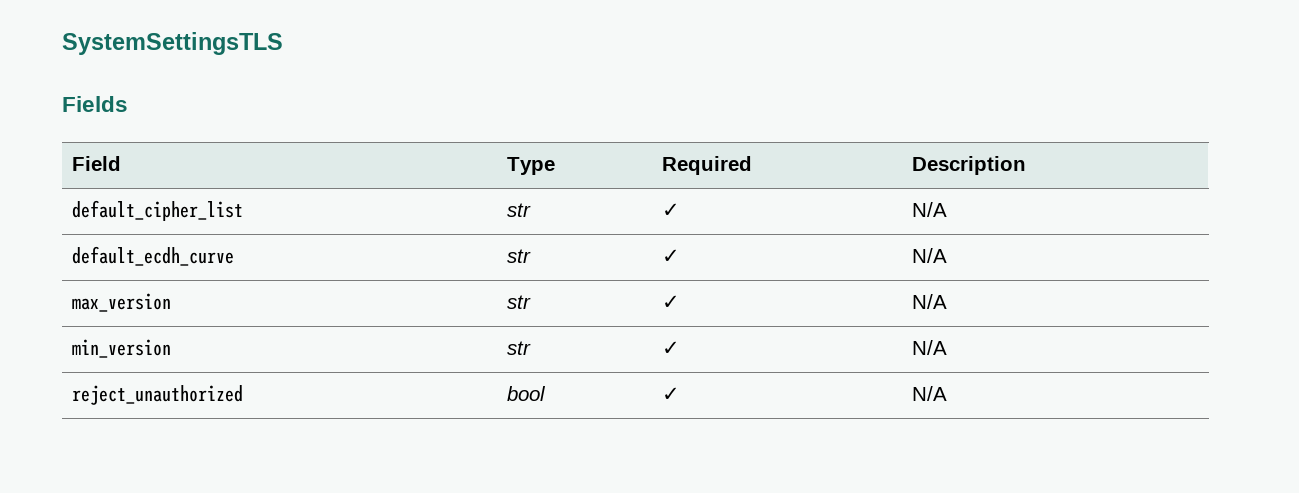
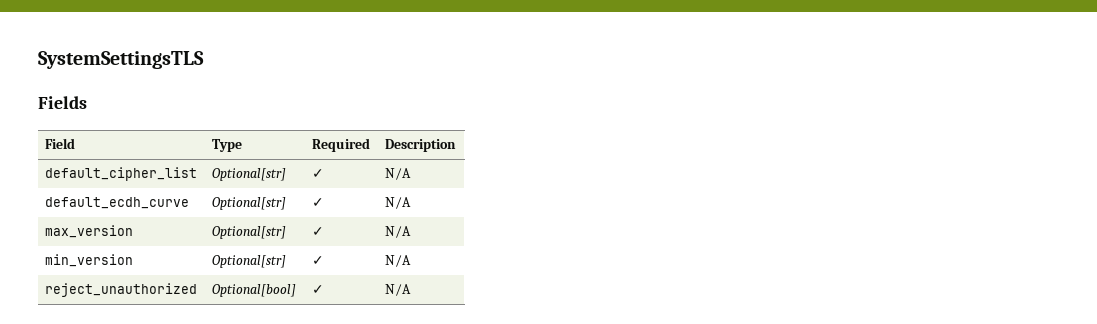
- default_cipher_list | str | ✓ | N/A
+ default_cipher_list | Optional[str] | ✓ | N/A
- default_ecdh_curve | str | ✓ | N/A
+ default_ecdh_curve | Optional[str] | ✓ | N/A
- max_version | str | ✓ | N/A
+ max_version | Optional[str] | ✓ | N/A
- min_version | str | ✓ | N/A
+ min_version | Optional[str] | ✓ | N/A
- reject_unauthorized | bool | ✓ | N/A
+ reject_unauthorized | Optional[bool] | ✓ | N/A

